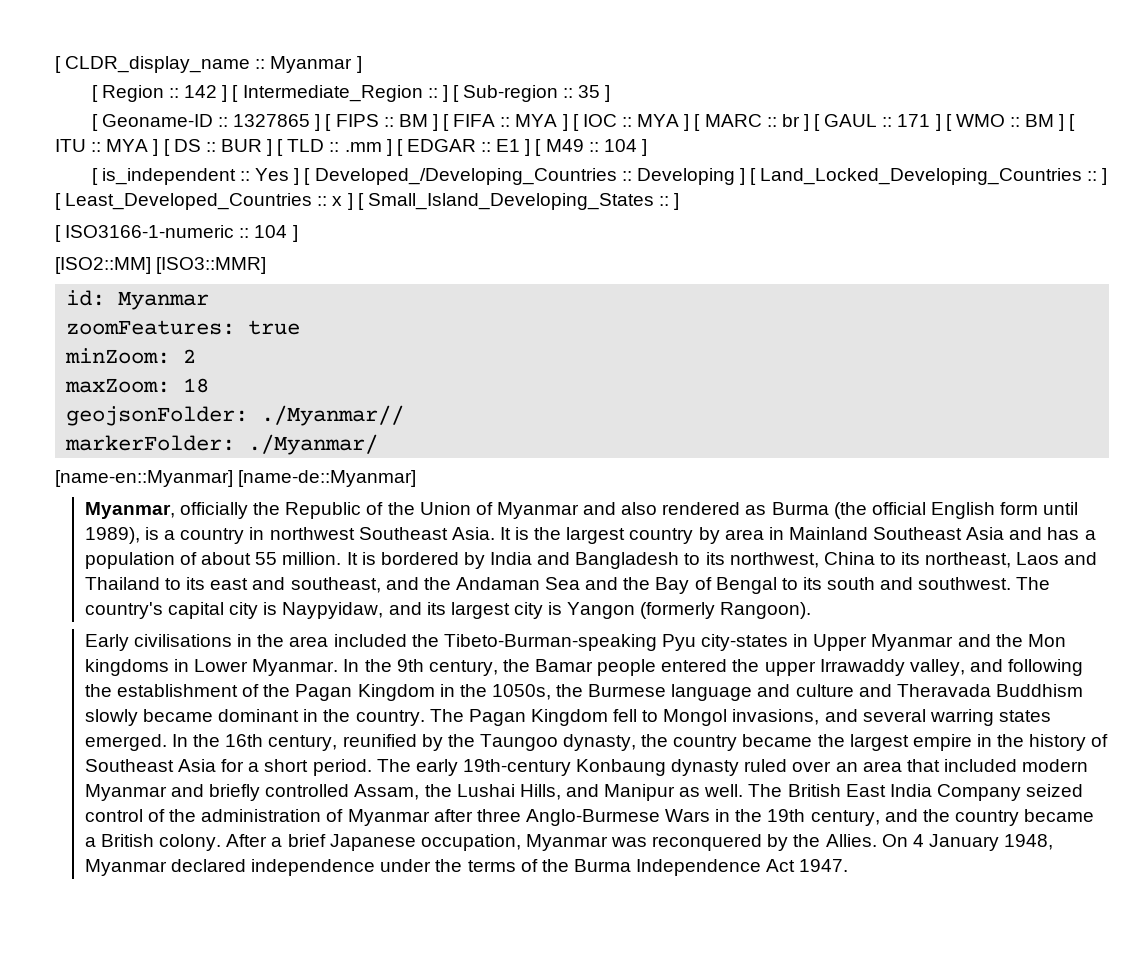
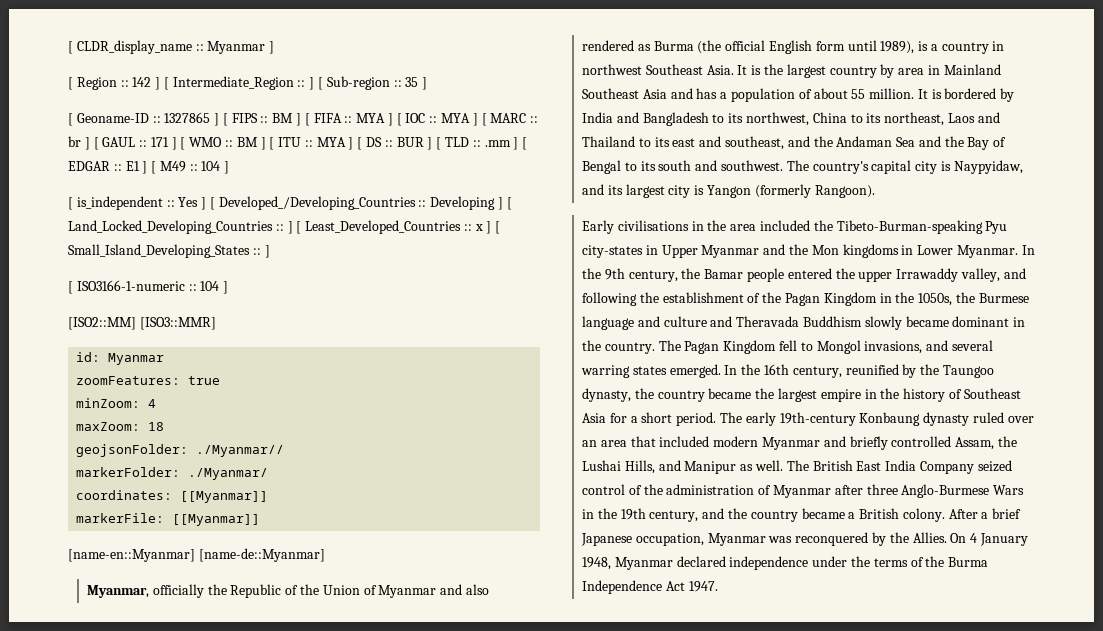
- minZoom: 2
+ minZoom: 4
+ coordinates: [[Myanmar]]
+ markerFile: [[Myanmar]]

